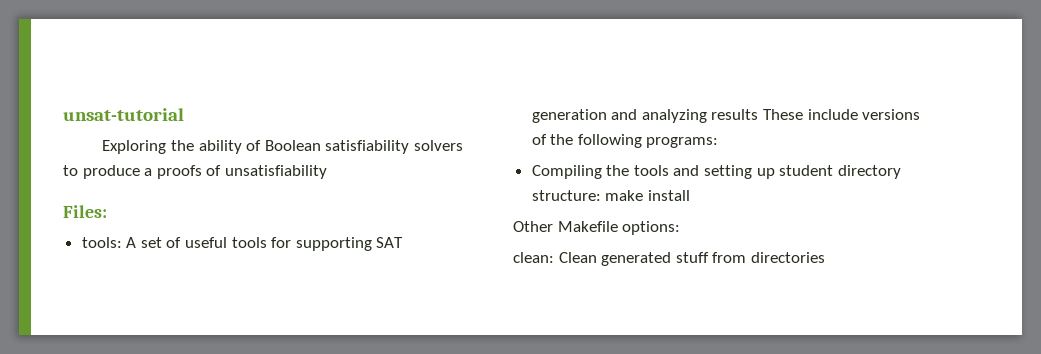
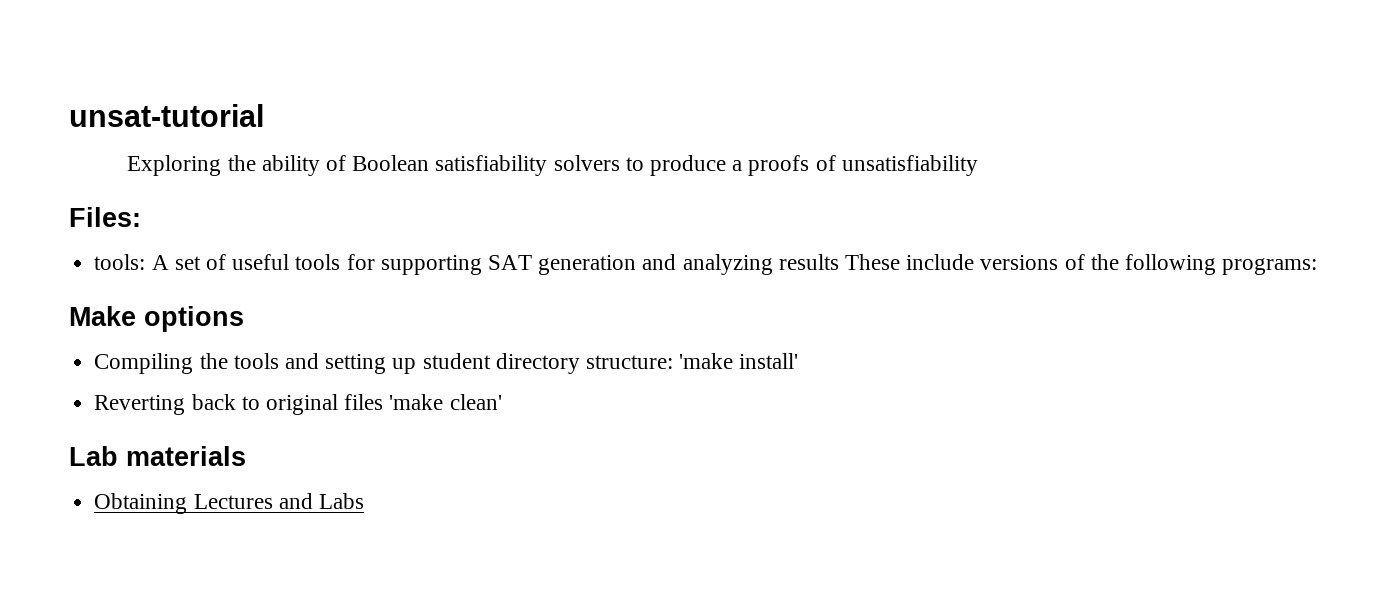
+ Make options
- Compiling the tools and setting up student directory structure: make install
- Other Makefile options:
- clean: Clean generated stuff from directories
+ Compiling the tools and setting up student directory structure: 'make install'
+ Reverting back to original files 'make clean'
+ Lab materials
+ Obtaining Lectures and Labs

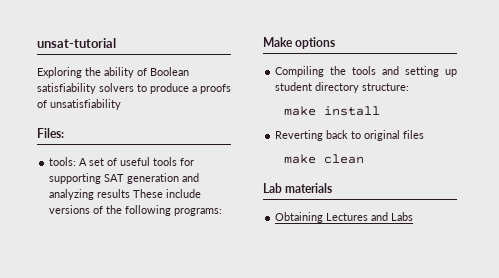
- Compiling the tools and setting up student directory structure: 'make install'
+ Compiling the tools and setting up student directory structure:
+ make install
- Reverting back to original files 'make clean'
+ Reverting back to original files
+ make clean

